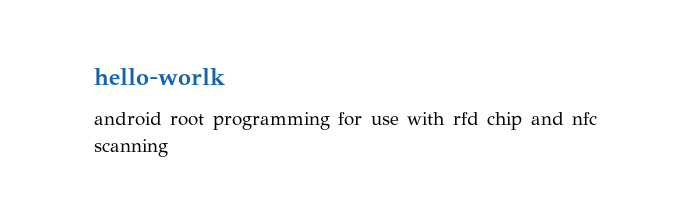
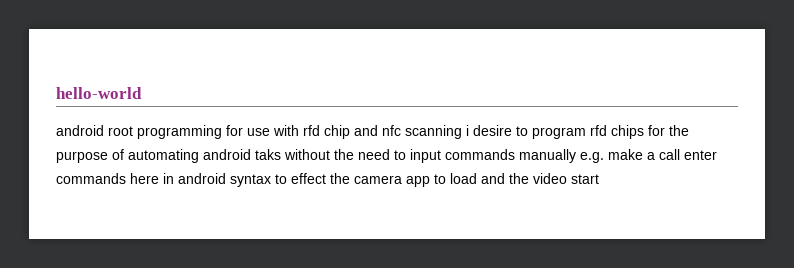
- hello-worlk
+ hello-world
- android root programming for use with rfd chip and nfc scanning
+ android root programming for use with rfd chip and nfc scanning i desire to program rfd chips for the purpose of automating android taks without the need to input commands manually e.g. make a call enter commands here in android syntax to effect the camera app to load and the video start

